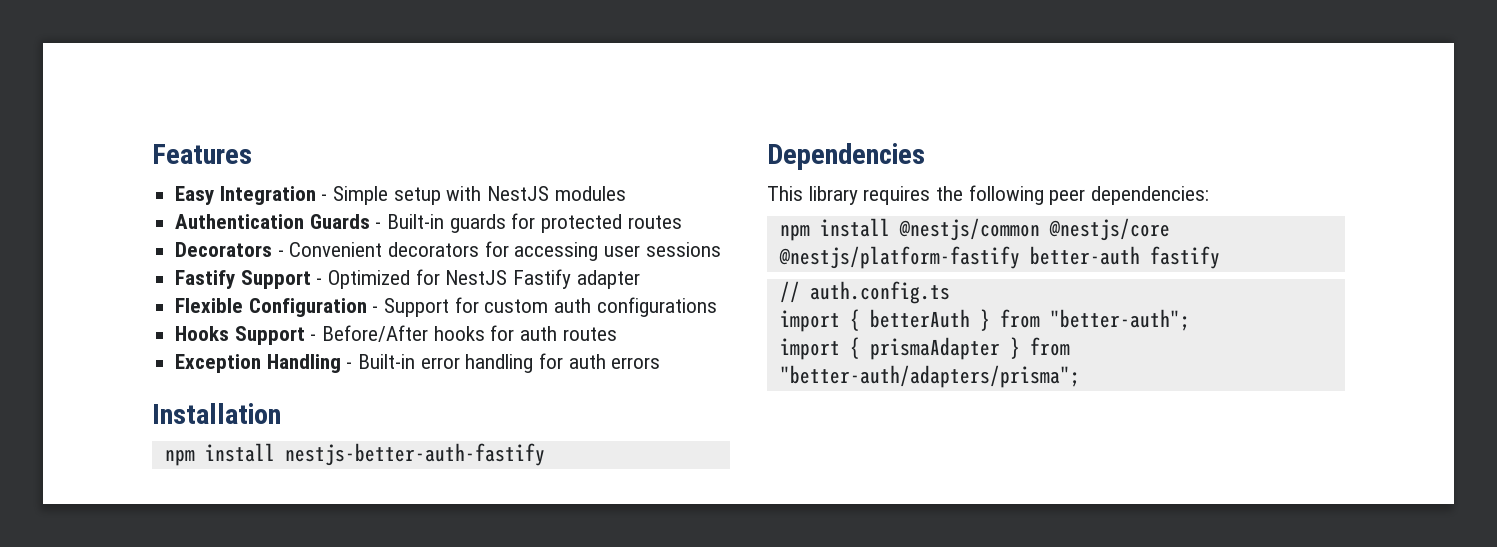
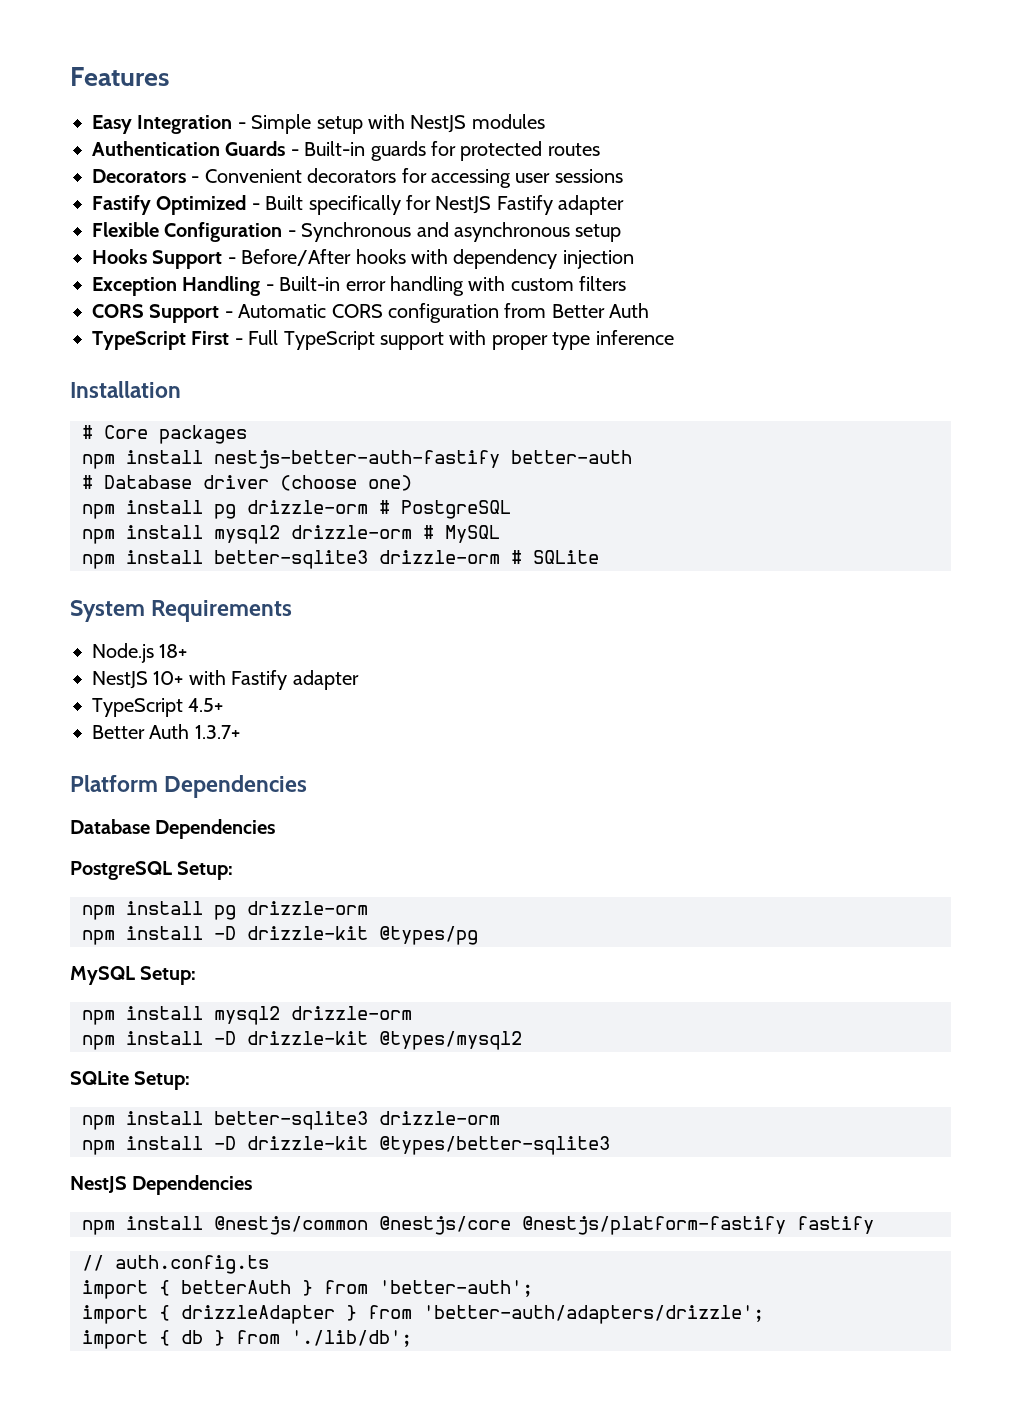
- Fastify Support - Optimized for NestJS Fastify adapter
+ Fastify Optimized - Built specifically for NestJS Fastify adapter
- Flexible Configuration - Support for custom auth configurations
+ Flexible Configuration - Synchronous and asynchronous setup
- Hooks Support - Before/After hooks for auth routes
+ Hooks Support - Before/After hooks with dependency injection
- Exception Handling - Built-in error handling for auth errors
+ Exception Handling - Built-in error handling with custom filters
+ CORS Support - Automatic CORS configuration from Better Auth
+ TypeScript First - Full TypeScript support with proper type inference
  Installation
- npm install nestjs-better-auth-fastify
- Dependencies
- This library requires the following peer dependencies:
+ # Core packages
+ npm install nestjs-better-auth-fastify better-auth
+ # Database driver (choose one)
+ npm install pg drizzle-orm # PostgreSQL
+ npm install mysql2 drizzle-orm # MySQL
+ npm install better-sqlite3 drizzle-orm # SQLite
+ System Requirements
+ Node.js 18+
+ NestJS 10+ with Fastify adapter
+ TypeScript 4.5+
+ Better Auth 1.3.7+
+ Platform Dependencies
+ Database Dependencies
+ PostgreSQL Setup:
+ npm install pg drizzle-orm
+ npm install -D drizzle-kit @types/pg
+ MySQL Setup:
+ npm install mysql2 drizzle-orm
+ npm install -D drizzle-kit @types/mysql2
+ SQLite Setup:
+ npm install better-sqlite3 drizzle-orm
+ npm install -D drizzle-kit @types/better-sqlite3
+ NestJS Dependencies
- npm install @nestjs/common @nestjs/core @nestjs/platform-fastify better-auth fastify
+ npm install @nestjs/common @nestjs/core @nestjs/platform-fastify fastify
- import { betterAuth } from "better-auth";
- import { prismaAdapter } from "better-auth/adapters/prisma";
+ import { betterAuth } from 'better-auth';
+ import { drizzleAdapter } from 'better-auth/adapters/drizzle';
+ import { db } from './lib/db';

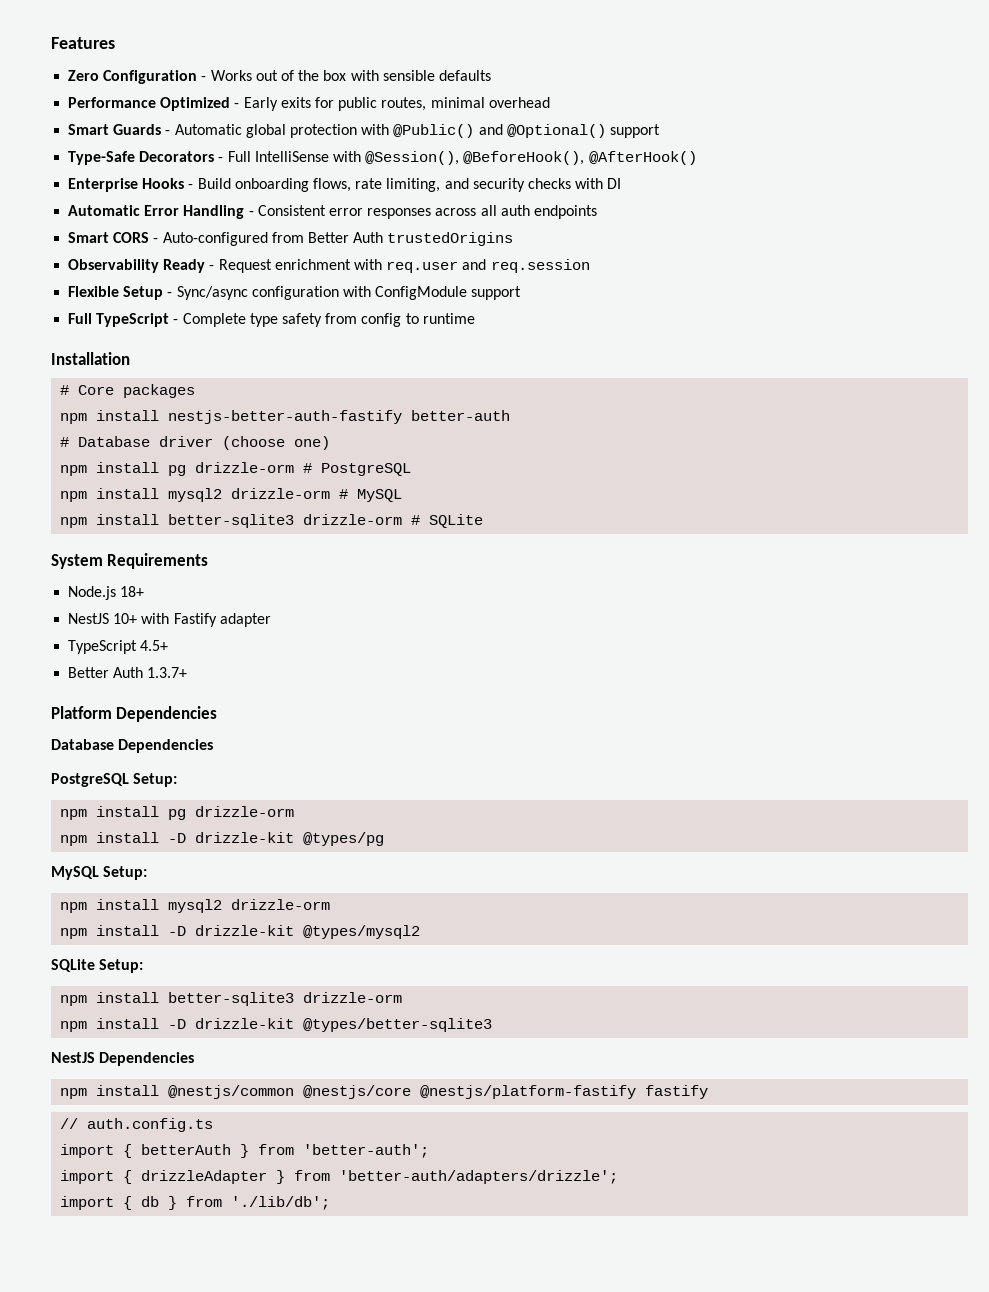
- Easy Integration - Simple setup with NestJS modules
- Authentication Guards - Built-in guards for protected routes
- Decorators - Convenient decorators for accessing user sessions
- Fastify Optimized - Built specifically for NestJS Fastify adapter
- Flexible Configuration - Synchronous and asynchronous setup
- Hooks Support - Before/After hooks with dependency injection
- Exception Handling - Built-in error handling with custom filters
- CORS Support - Automatic CORS configuration from Better Auth
- TypeScript First - Full TypeScript support with proper type inference
+ Zero Configuration - Works out of the box with sensible defaults
+ Performance Optimized - Early exits for public routes, minimal overhead
+ Smart Guards - Automatic global protection with @Public() and @Optional() support
+ Type-Safe Decorators - Full IntelliSense with @Session(), @BeforeHook(), @AfterHook()
+ Enterprise Hooks - Build onboarding flows, rate limiting, and security checks with DI
+ Automatic Error Handling - Consistent error responses across all auth endpoints
+ Smart CORS - Auto-configured from Better Auth trustedOrigins
+ Observability Ready - Request enrichment with req.user and req.session
+ Flexible Setup - Sync/async configuration with ConfigModule support
+ Full TypeScript - Complete type safety from config to runtime

